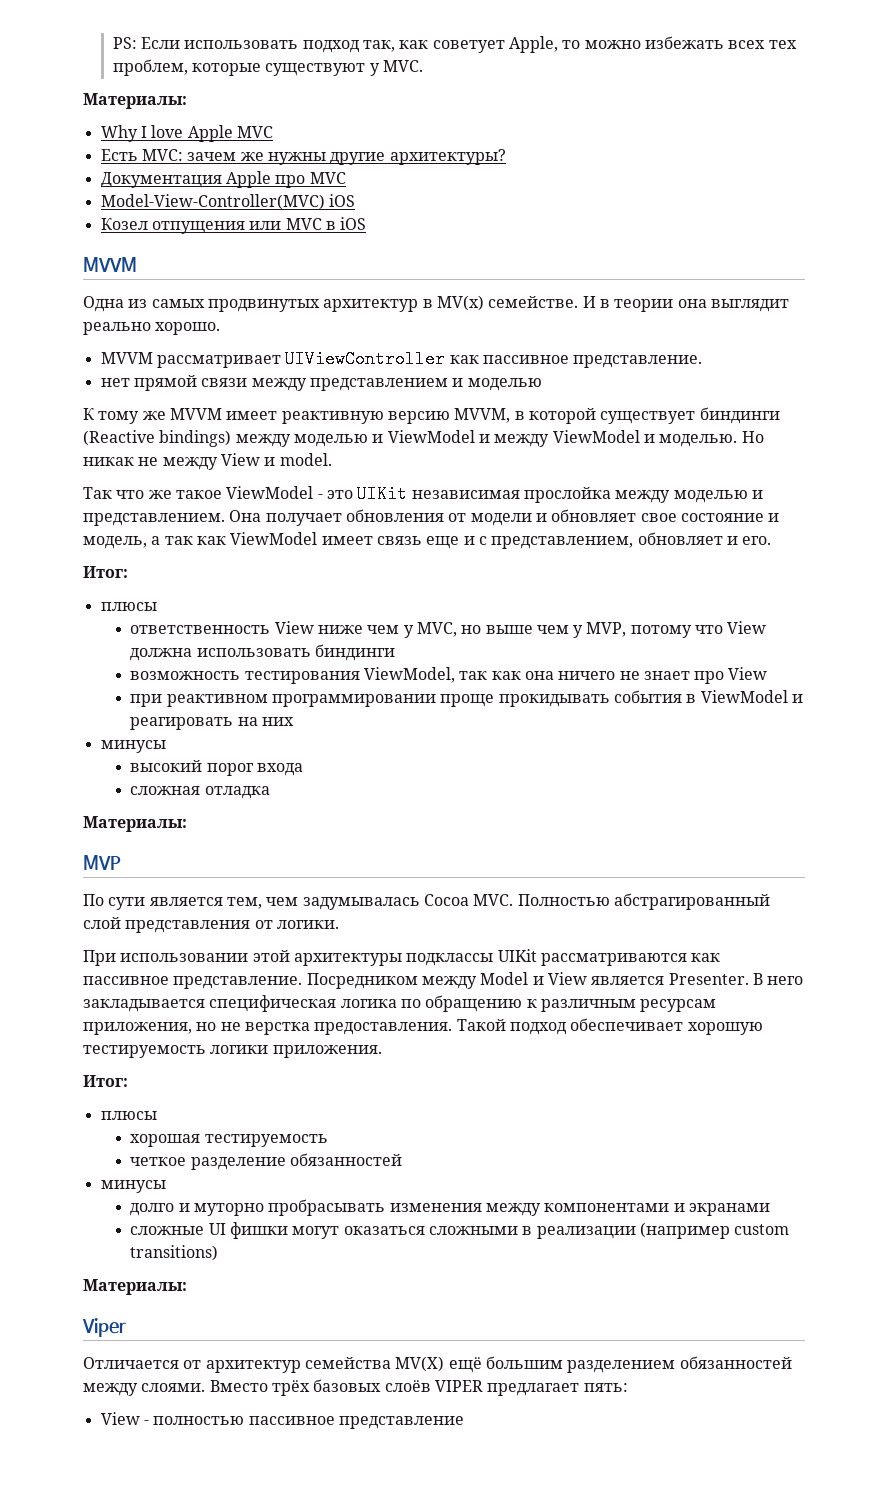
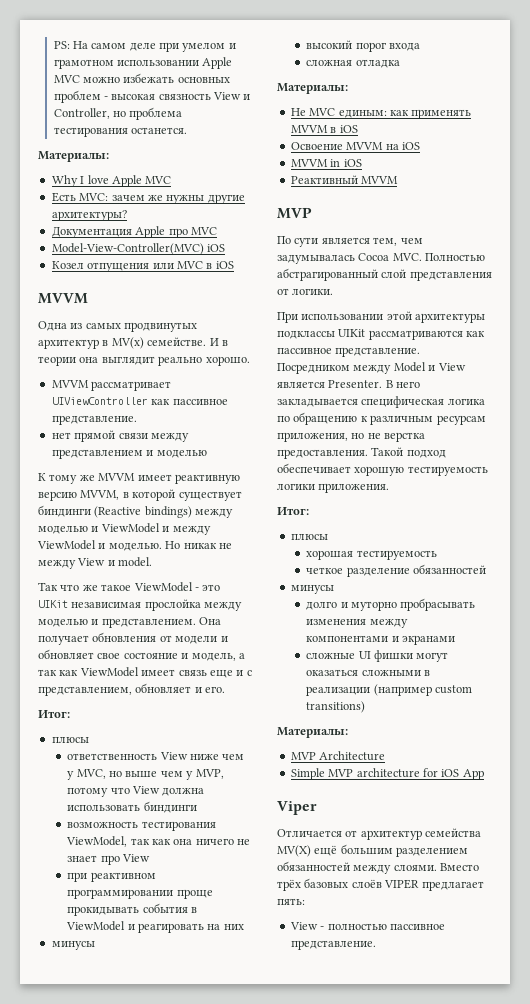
- PS: Если использовать подход так, как советует Apple, то можно избежать всех тех проблем, которые существуют у MVC.
+ PS: На самом деле при умелом и грамотном использовании Apple MVC можно избежать основных проблем - высокая связность View и Controller, но проблема тестирования останется.
+ Не MVC единым: как применять MVVM в iOS
+ Освоение MVVM на iOS
+ MVVM in iOS
+ Реактивный MVVM
+ MVP Architecture
+ Simple MVP architecture for iOS App
- View - полностью пассивное представление
+ View - полностью пассивное представление.

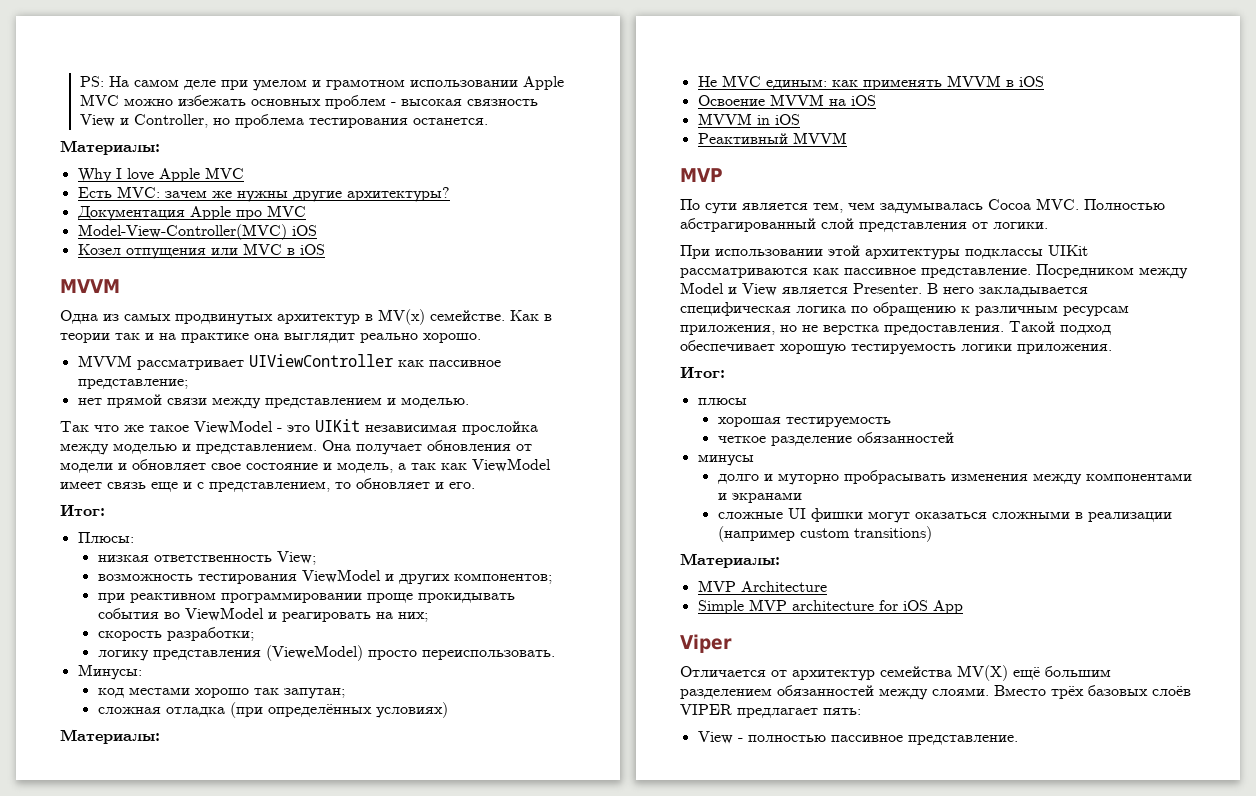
- И в теории она выглядит реально хорошо.
+ Как в теории так и на практике она выглядит реально хорошо.
- MVVM рассматривает UIViewController как пассивное представление.
+ MVVM рассматривает UIViewController как пассивное представление;
- нет прямой связи между представлением и моделью
- К тому же MVVM имеет реактивную версию MVVM, в которой существует биндинги (Reactive bindings) между моделью и ViewModel и между ViewModel и моделью. Но никак не между View и model.
+ нет прямой связи между представлением и моделью.
- Она получает обновления от модели и обновляет свое состояние и модель, а так как ViewModel имеет связь еще и с представлением, обновляет и его.
+ Она получает обновления от модели и обновляет свое состояние и модель, а так как ViewModel имеет связь еще и с представлением, то обновляет и его.
  Итог:
- плюсы
- ответственность View ниже чем у MVC, но выше чем у MVP, потому что View должна использовать биндинги
- возможность тестирования ViewModel, так как она ничего не знает про View
+ Плюсы:
+ низкая ответственность View;
+ возможность тестирования ViewModel и других компонентов;
- при реактивном программировании проще прокидывать события в ViewModel и реагировать на них
- минусы
- высокий порог входа
+ при реактивном программировании проще прокидывать события во ViewModel и реагировать на них;
+ скорость разработки;
+ логику представления (VieweModel) просто переиспользовать.
+ Минусы:
+ код местами хорошо так запутан;
- сложная отладка
+ сложная отладка (при определённых условиях)

